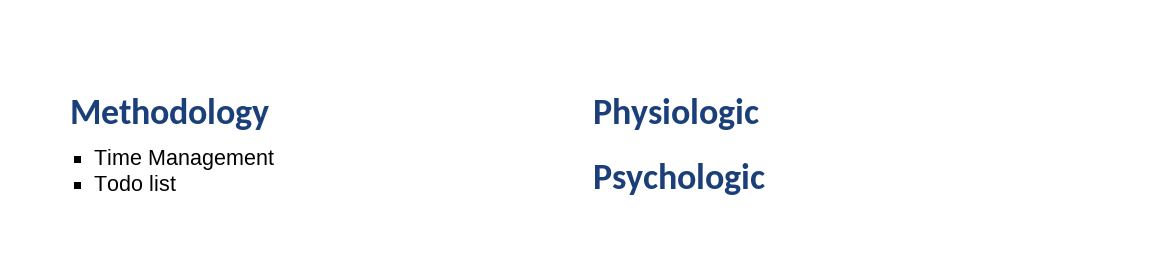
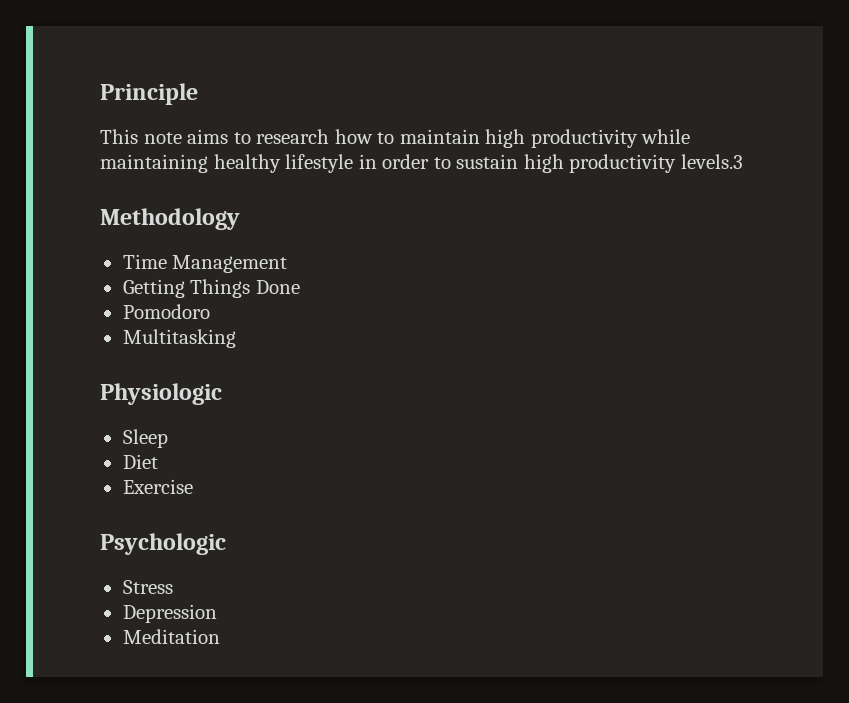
+ Principle
+ This note aims to research how to maintain high productivity while maintaining healthy lifestyle in order to sustain high productivity levels.3
  Methodology
  Time Management
- Todo list
+ Getting Things Done
+ Pomodoro
+ Multitasking
  Physiologic
+ Sleep
+ Diet
+ Exercise
  Psychologic
+ Stress
+ Depression
+ Meditation

